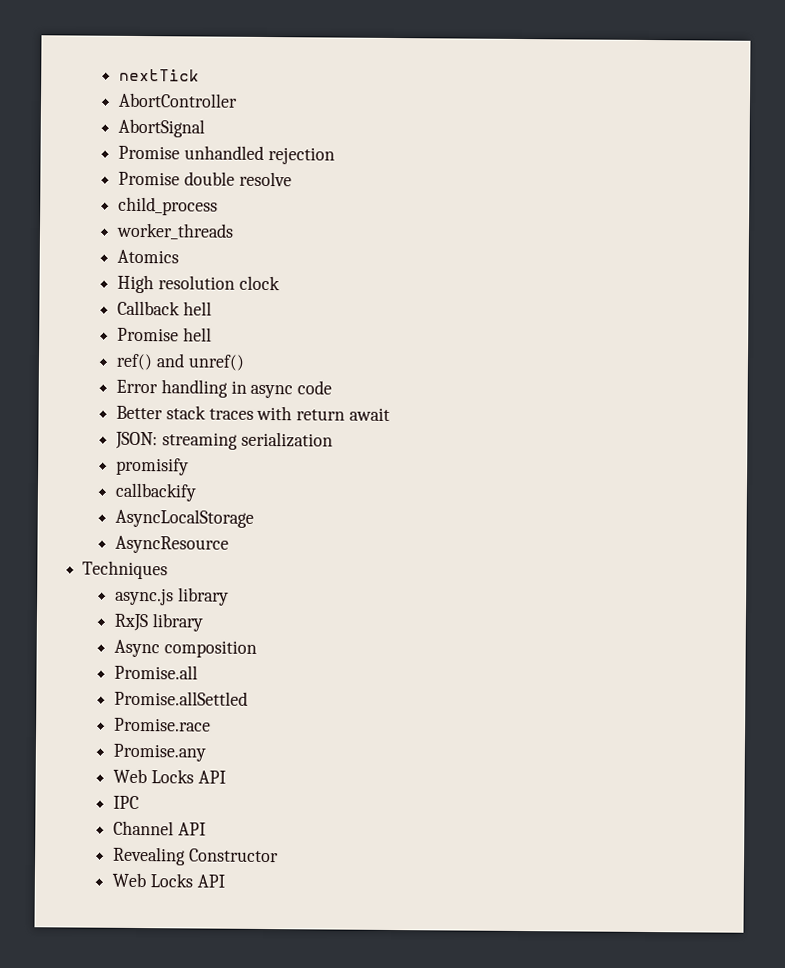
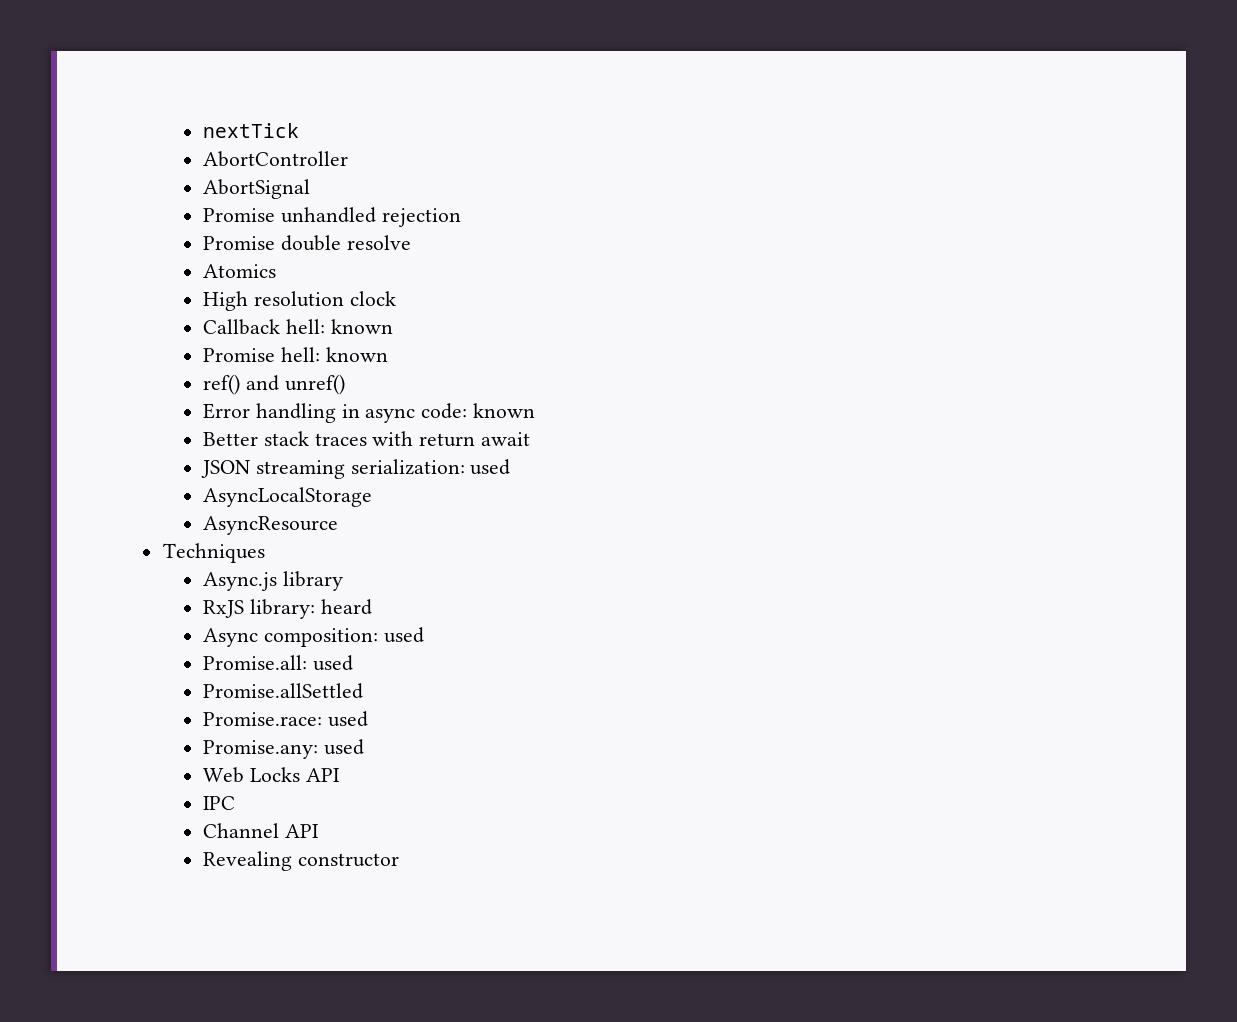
- child_process
- worker_threads
- Callback hell
- Promise hell
+ Callback hell: known
+ Promise hell: known
- Error handling in async code
+ Error handling in async code: known
- JSON: streaming serialization
- promisify
- callbackify
+ JSON streaming serialization: used
- async.js library
+ Async.js library
- RxJS library
+ RxJS library: heard
- Async composition
- Promise.all
+ Async composition: used
+ Promise.all: used
  Promise.allSettled
- Promise.race
- Promise.any
+ Promise.race: used
+ Promise.any: used
- Revealing Constructor
- Web Locks API
+ Revealing constructor

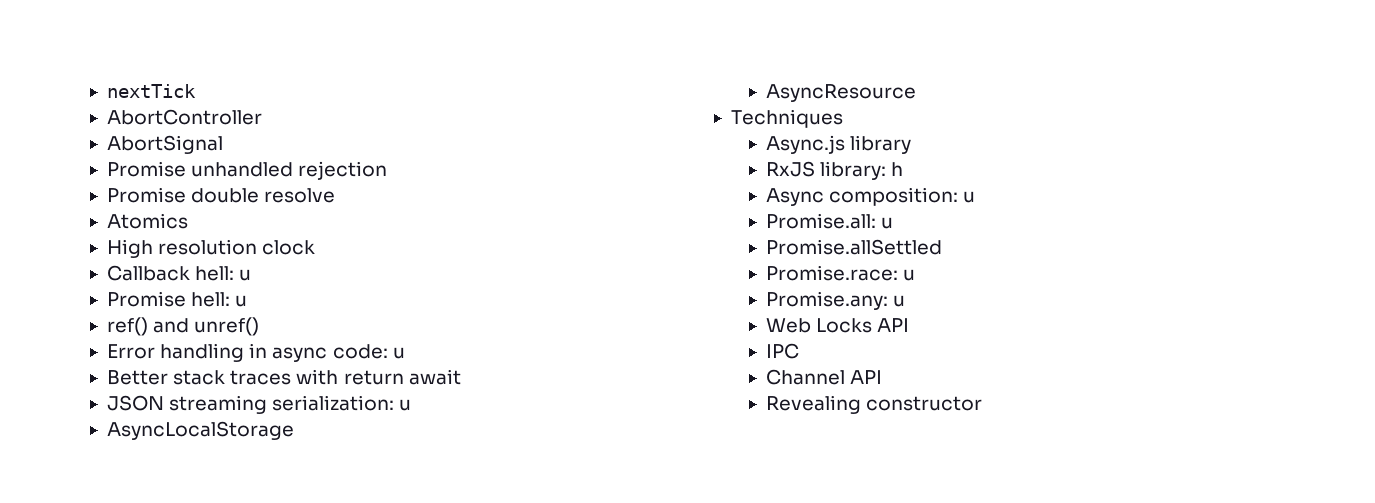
- Callback hell: known
+ Callback hell: u
- Promise hell: known
+ Promise hell: u
- Error handling in async code: known
+ Error handling in async code: u
- JSON streaming serialization: used
+ JSON streaming serialization: u
- RxJS library: heard
+ RxJS library: h
- Async composition: used
+ Async composition: u
- Promise.all: used
+ Promise.all: u
- Promise.race: used
+ Promise.race: u
- Promise.any: used
+ Promise.any: u

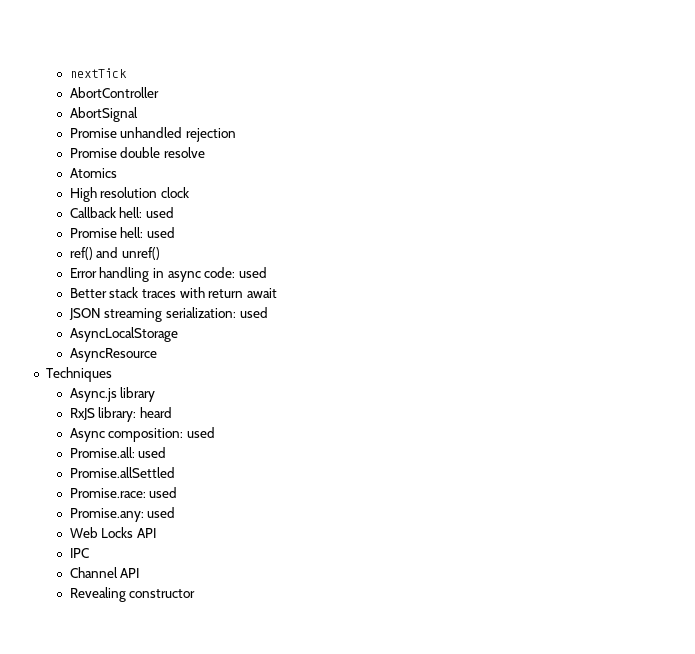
- Callback hell: u
+ Callback hell: used
- Promise hell: u
+ Promise hell: used
- Error handling in async code: u
+ Error handling in async code: used
- JSON streaming serialization: u
+ JSON streaming serialization: used
- RxJS library: h
+ RxJS library: heard
- Async composition: u
+ Async composition: used
- Promise.all: u
+ Promise.all: used
- Promise.race: u
+ Promise.race: used
- Promise.any: u
+ Promise.any: used

